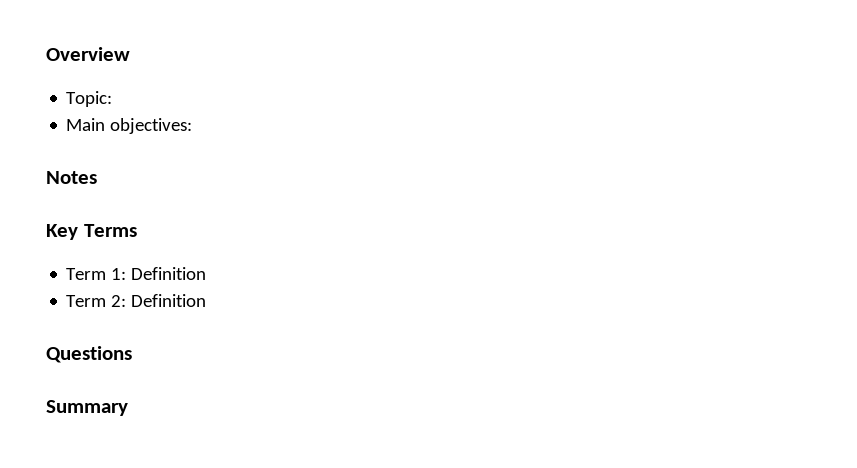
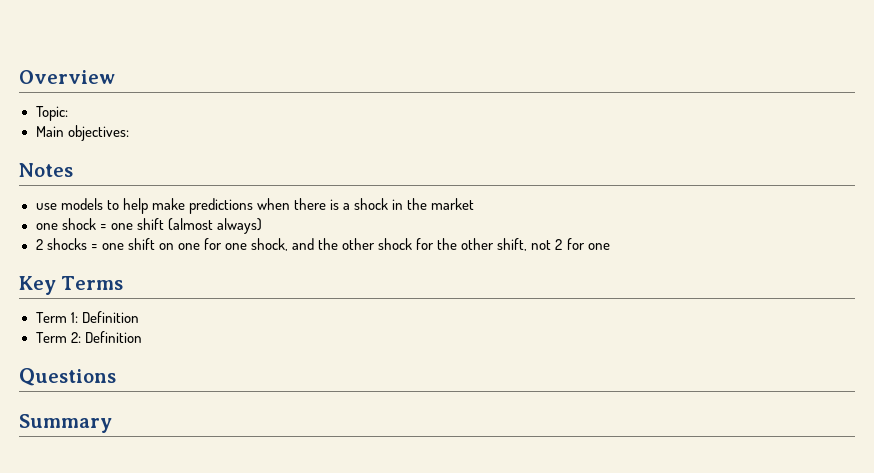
+ use models to help make predictions when there is a shock in the market
+ one shock = one shift (almost always)
+ 2 shocks = one shift on one for one shock, and the other shock for the other shift, not 2 for one

